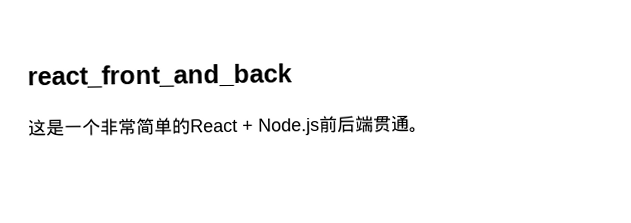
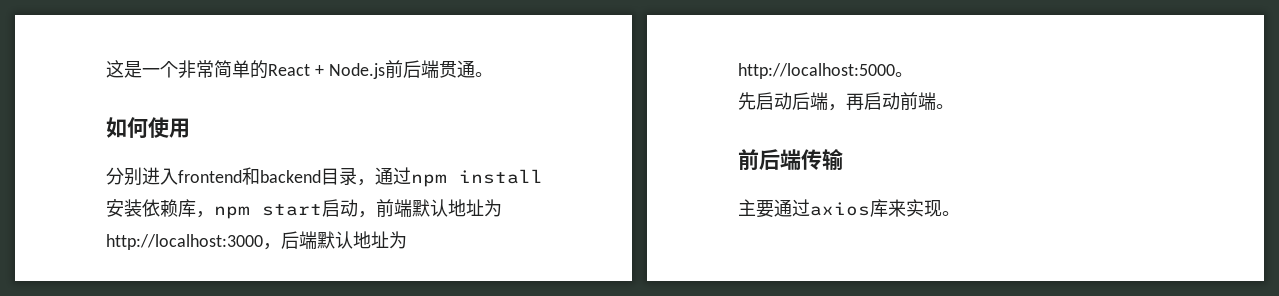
- react_front_and_back
+ 如何使用
+ 分别进入frontend和backend目录，通过npm install安装依赖库，npm start启动，前端默认地址为http://localhost:3000，后端默认地址为http://localhost:5000。
+ 先启动后端，再启动前端。
+ 前后端传输
+ 主要通过axios库来实现。

